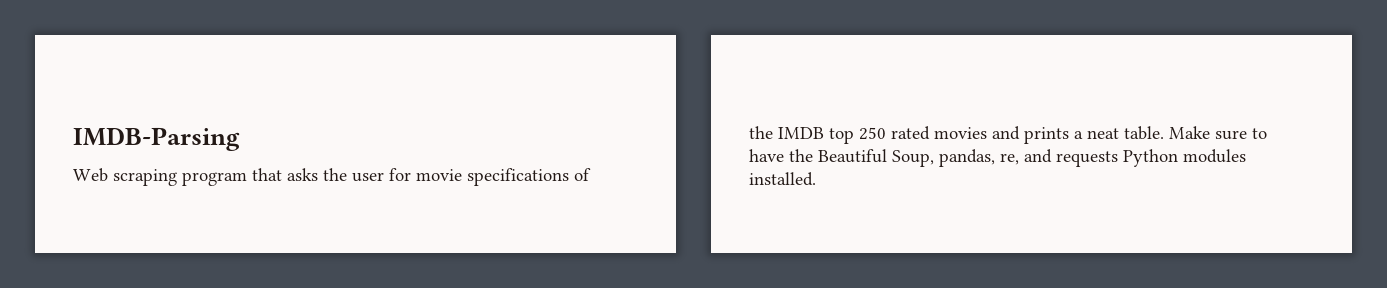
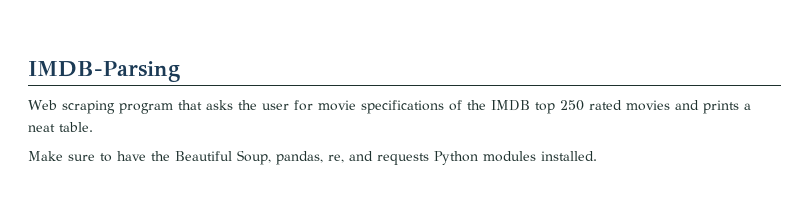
- Web scraping program that asks the user for movie specifications of the IMDB top 250 rated movies and prints a neat table. Make sure to have the Beautiful Soup, pandas, re, and requests Python modules installed.
+ Web scraping program that asks the user for movie specifications of the IMDB top 250 rated movies and prints a neat table.
+ Make sure to have the Beautiful Soup, pandas, re, and requests Python modules installed.

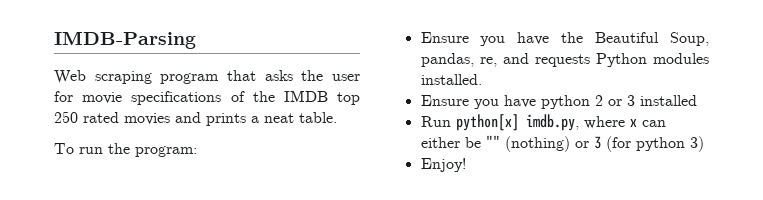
- Make sure to have the Beautiful Soup, pandas, re, and requests Python modules installed.
+ To run the program:
+ Ensure you have the Beautiful Soup, pandas, re, and requests Python modules installed.
+ Ensure you have python 2 or 3 installed
+ Run python[x] imdb.py, where x can either be "" (nothing) or 3 (for python 3)
+ Enjoy!

